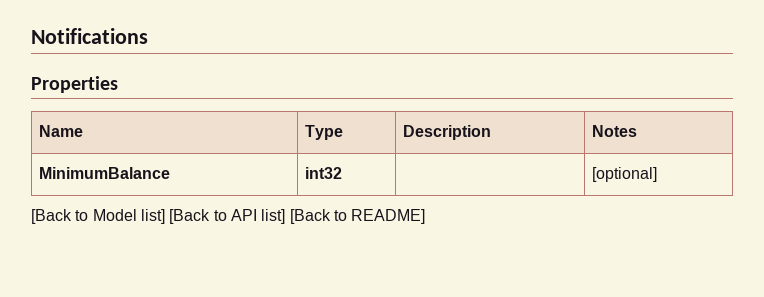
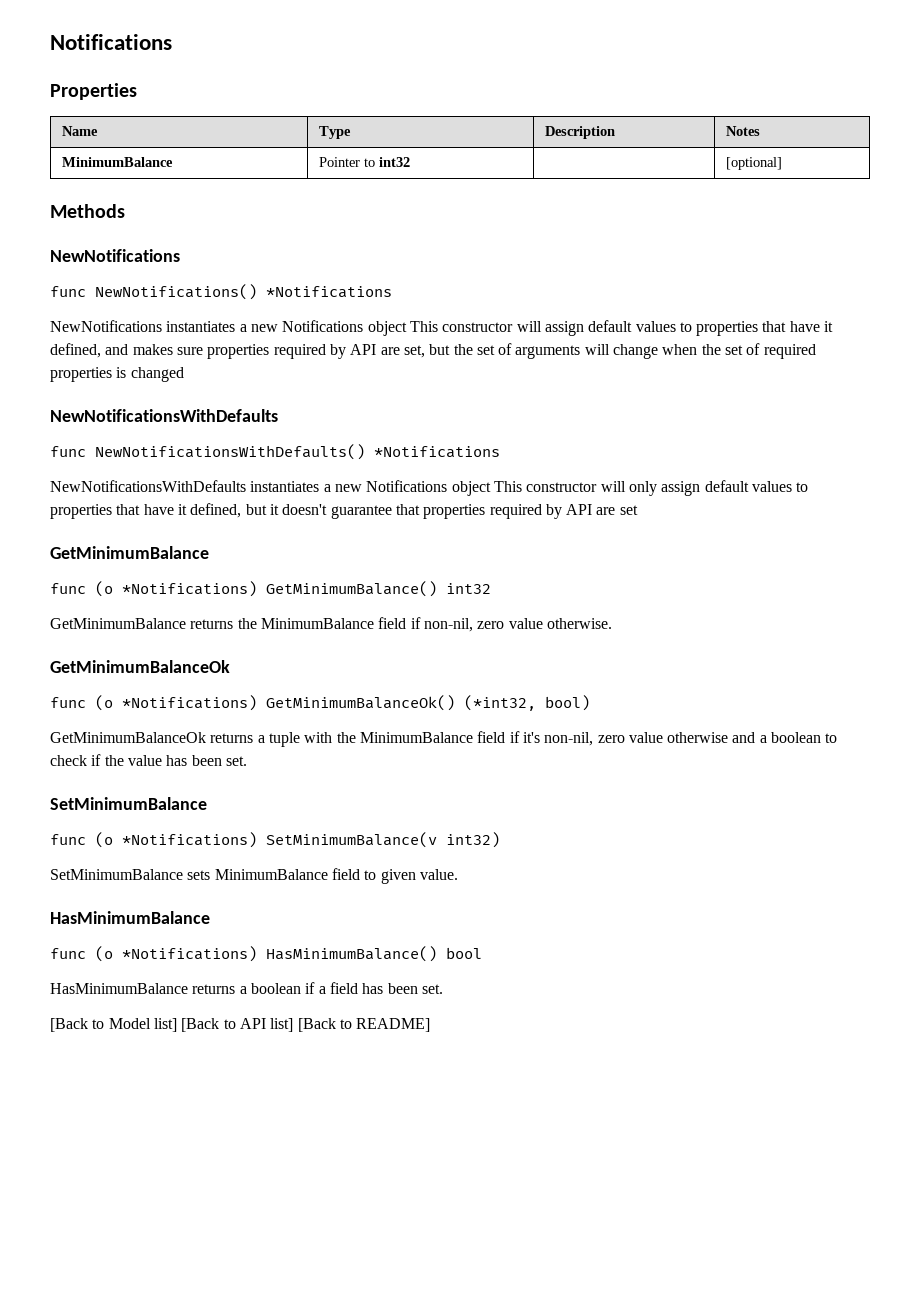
- MinimumBalance | int32 | | [optional]
+ MinimumBalance | Pointer to int32 | | [optional]
+ Methods
+ NewNotifications
+ func NewNotifications() *Notifications
+ NewNotifications instantiates a new Notifications object This constructor will assign default values to properties that have it defined, and makes sure properties required by API are set, but the set of arguments will change when the set of required properties is changed
+ NewNotificationsWithDefaults
+ func NewNotificationsWithDefaults() *Notifications
+ NewNotificationsWithDefaults instantiates a new Notifications object This constructor will only assign default values to properties that have it defined, but it doesn't guarantee that properties required by API are set
+ GetMinimumBalance
+ func (o *Notifications) GetMinimumBalance() int32
+ GetMinimumBalance returns the MinimumBalance field if non-nil, zero value otherwise.
+ GetMinimumBalanceOk
+ func (o *Notifications) GetMinimumBalanceOk() (*int32, bool)
+ GetMinimumBalanceOk returns a tuple with the MinimumBalance field if it's non-nil, zero value otherwise and a boolean to check if the value has been set.
+ SetMinimumBalance
+ func (o *Notifications) SetMinimumBalance(v int32)
+ SetMinimumBalance sets MinimumBalance field to given value.
+ HasMinimumBalance
+ func (o *Notifications) HasMinimumBalance() bool
+ HasMinimumBalance returns a boolean if a field has been set.

